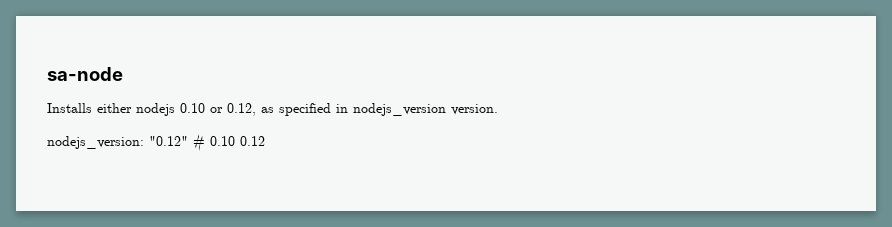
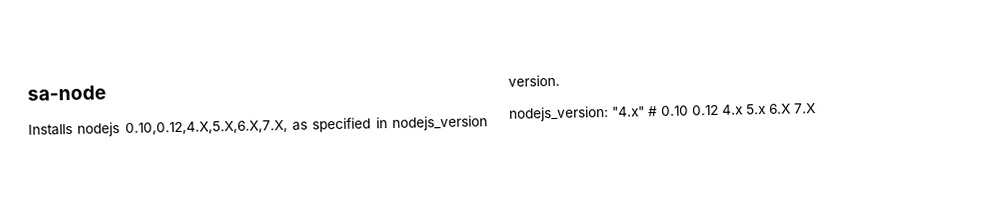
- Installs either nodejs 0.10 or 0.12, as specified in nodejs_version version.
+ Installs nodejs 0.10,0.12,4.X,5.X,6.X,7.X, as specified in nodejs_version version.
- nodejs_version: "0.12" # 0.10 0.12
+ nodejs_version: "4.x" # 0.10 0.12 4.x 5.x 6.X 7.X

